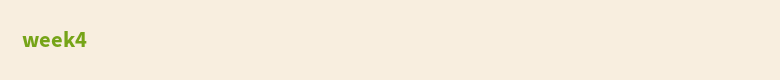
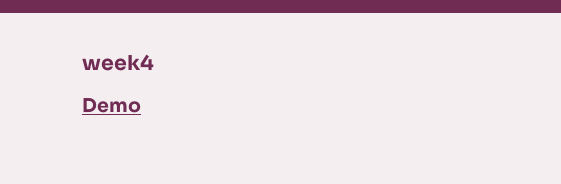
+ Demo

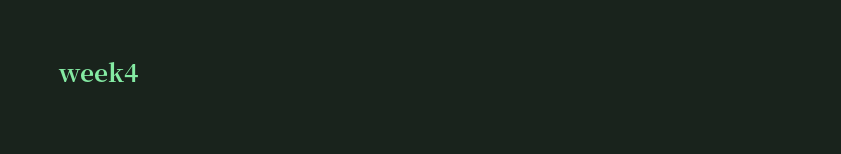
- Demo

